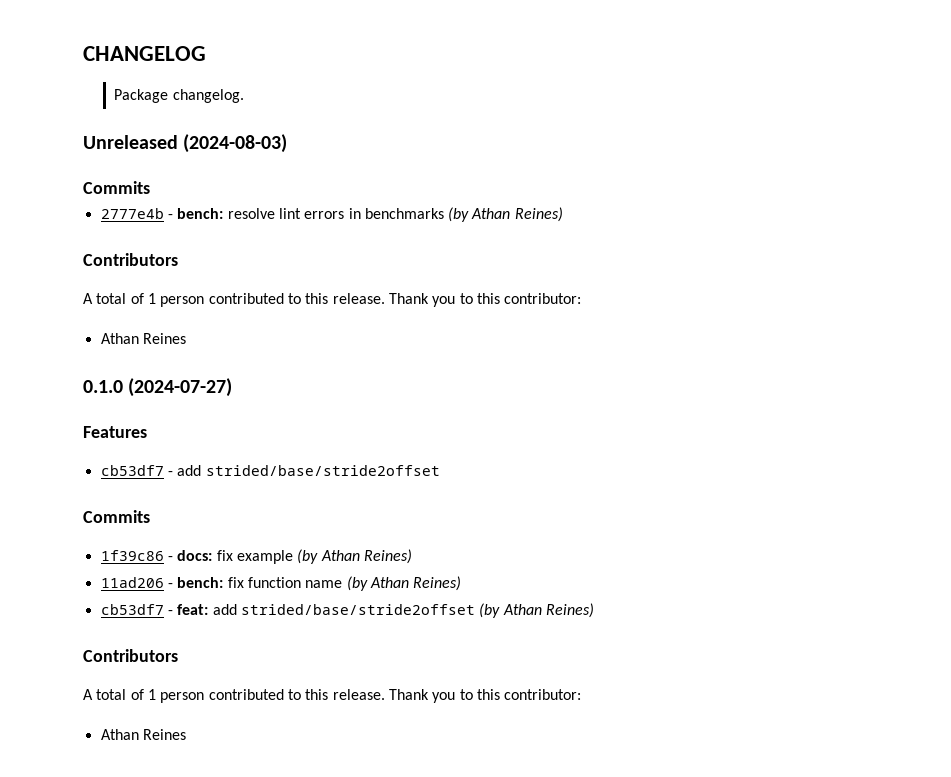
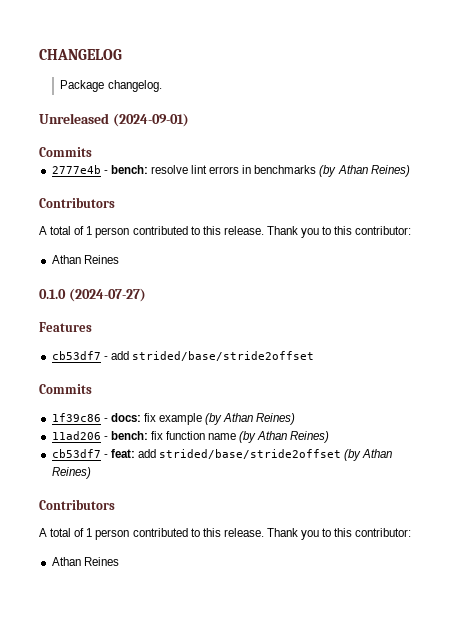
- Unreleased (2024-08-03)
+ Unreleased (2024-09-01)

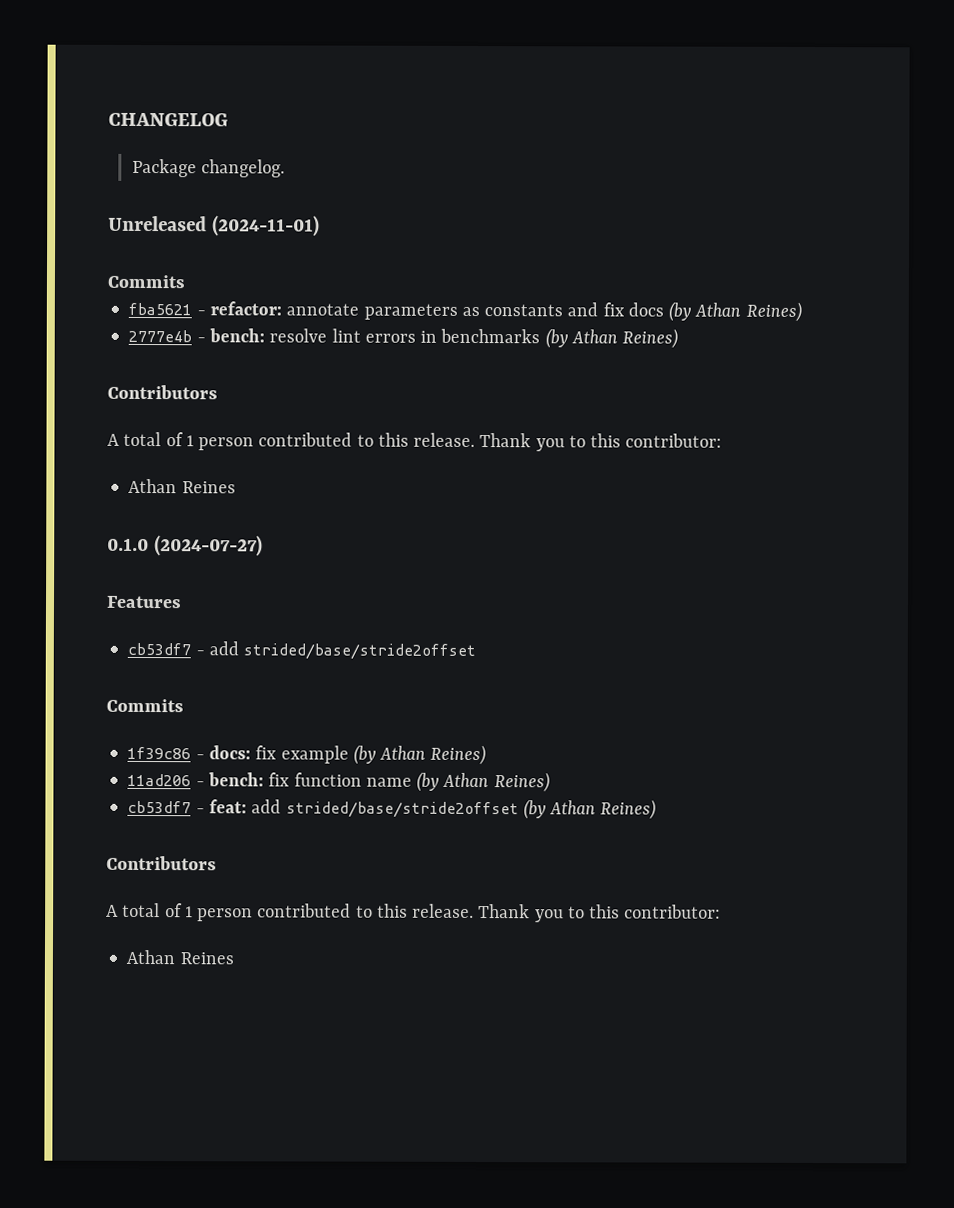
- Unreleased (2024-09-01)
+ Unreleased (2024-11-01)
  Commits
+ fba5621 - refactor: annotate parameters as constants and fix docs (by Athan Reines)

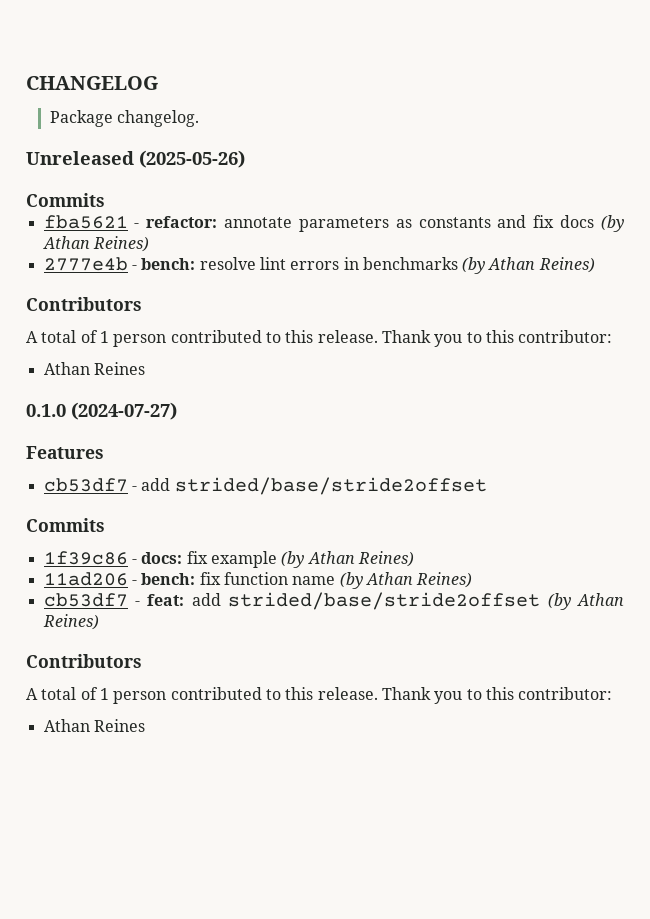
- Unreleased (2024-11-01)
+ Unreleased (2025-05-26)

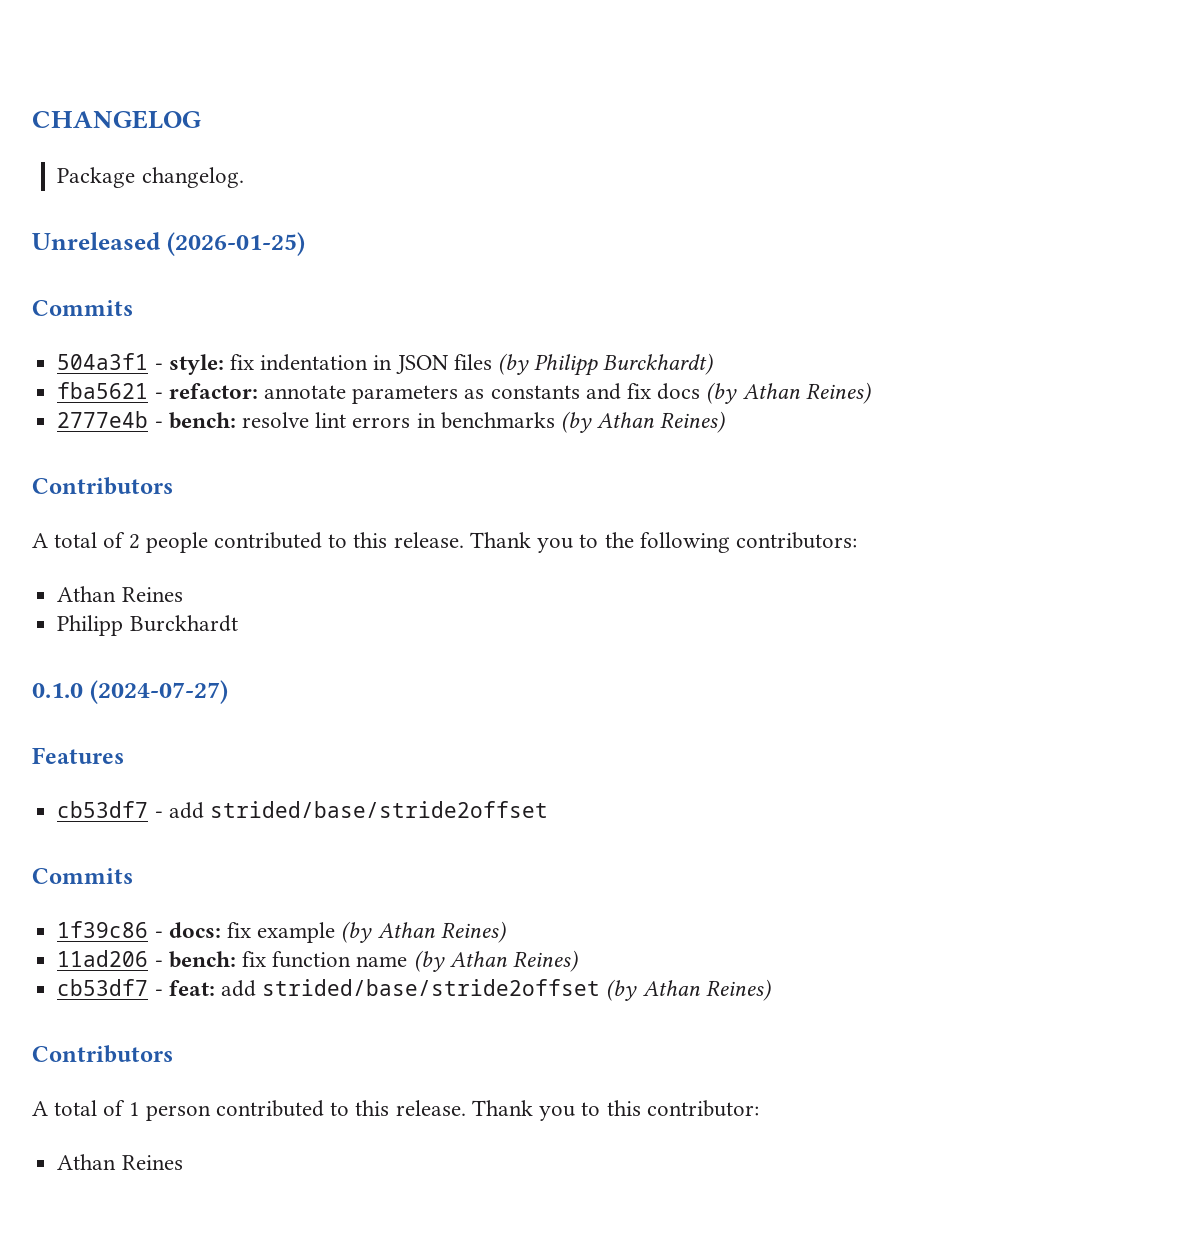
- Unreleased (2025-05-26)
+ Unreleased (2026-01-25)
  Commits
+ 504a3f1 - style: fix indentation in JSON files (by Philipp Burckhardt)
  2777e4b - bench: resolve lint errors in benchmarks (by Athan Reines)
  Contributors
- A total of 1 person contributed to this release. Thank you to this contributor:
+ A total of 2 people contributed to this release. Thank you to the following contributors:
  Athan Reines
+ Philipp Burckhardt

